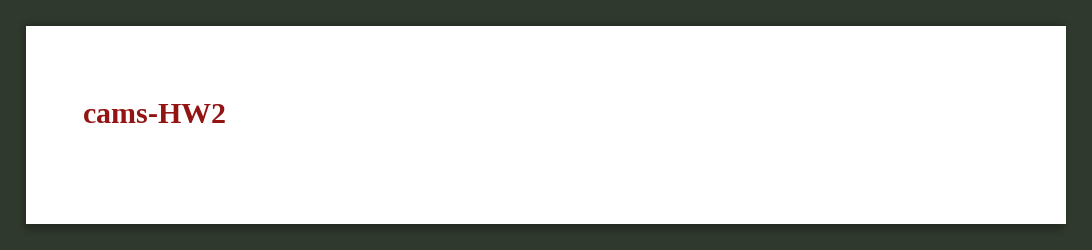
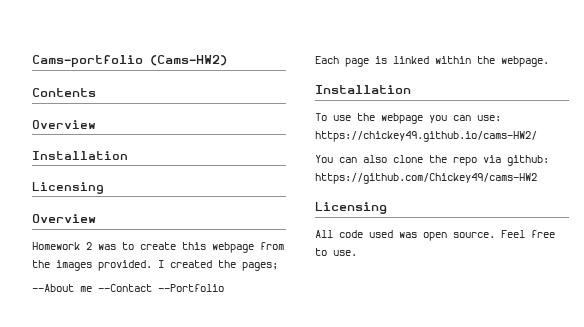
- cams-HW2
+ Cams-portfolio (Cams-HW2)
+ Contents
+ Overview
+ Installation
+ Licensing
+ Overview
+ Homework 2 was to create this webpage from the images provided. I created the pages;
+ --About me --Contact --Portfolio
+ Each page is linked within the webpage.
+ Installation
+ To use the webpage you can use: https://chickey49.github.io/cams-HW2/
+ You can also clone the repo via github: https://github.com/Chickey49/cams-HW2
+ Licensing
+ All code used was open source. Feel free to use.

